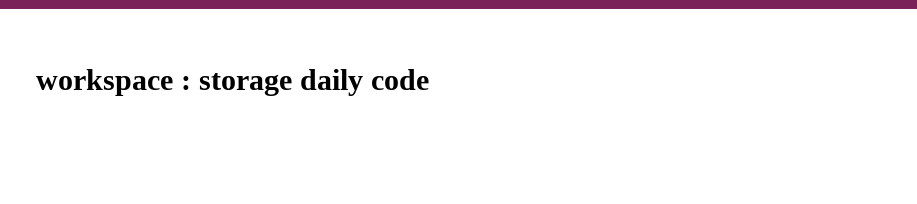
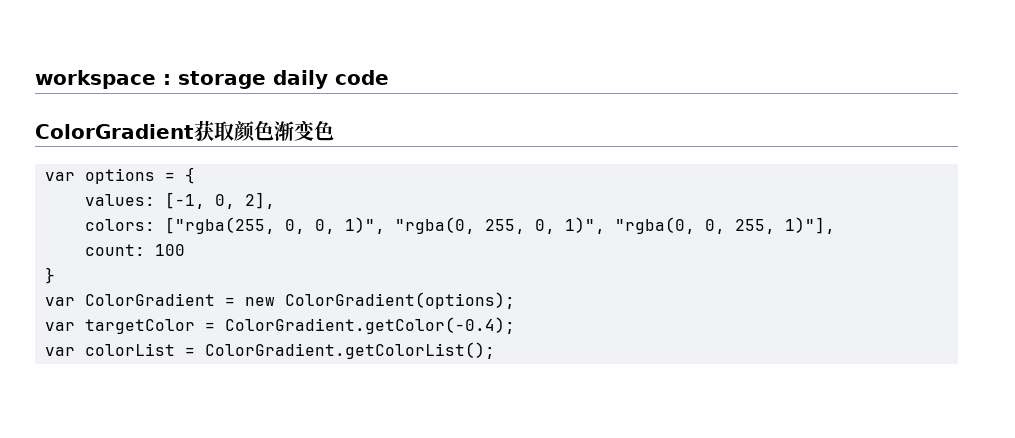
+ ColorGradient获取颜色渐变色
+ var options = {
+ values: [-1, 0, 2],
+ colors: ["rgba(255, 0, 0, 1)", "rgba(0, 255, 0, 1)", "rgba(0, 0, 255, 1)"],
+ count: 100
+ }
+ var ColorGradient = new ColorGradient(options);
+ var targetColor = ColorGradient.getColor(-0.4);
+ var colorList = ColorGradient.getColorList();

